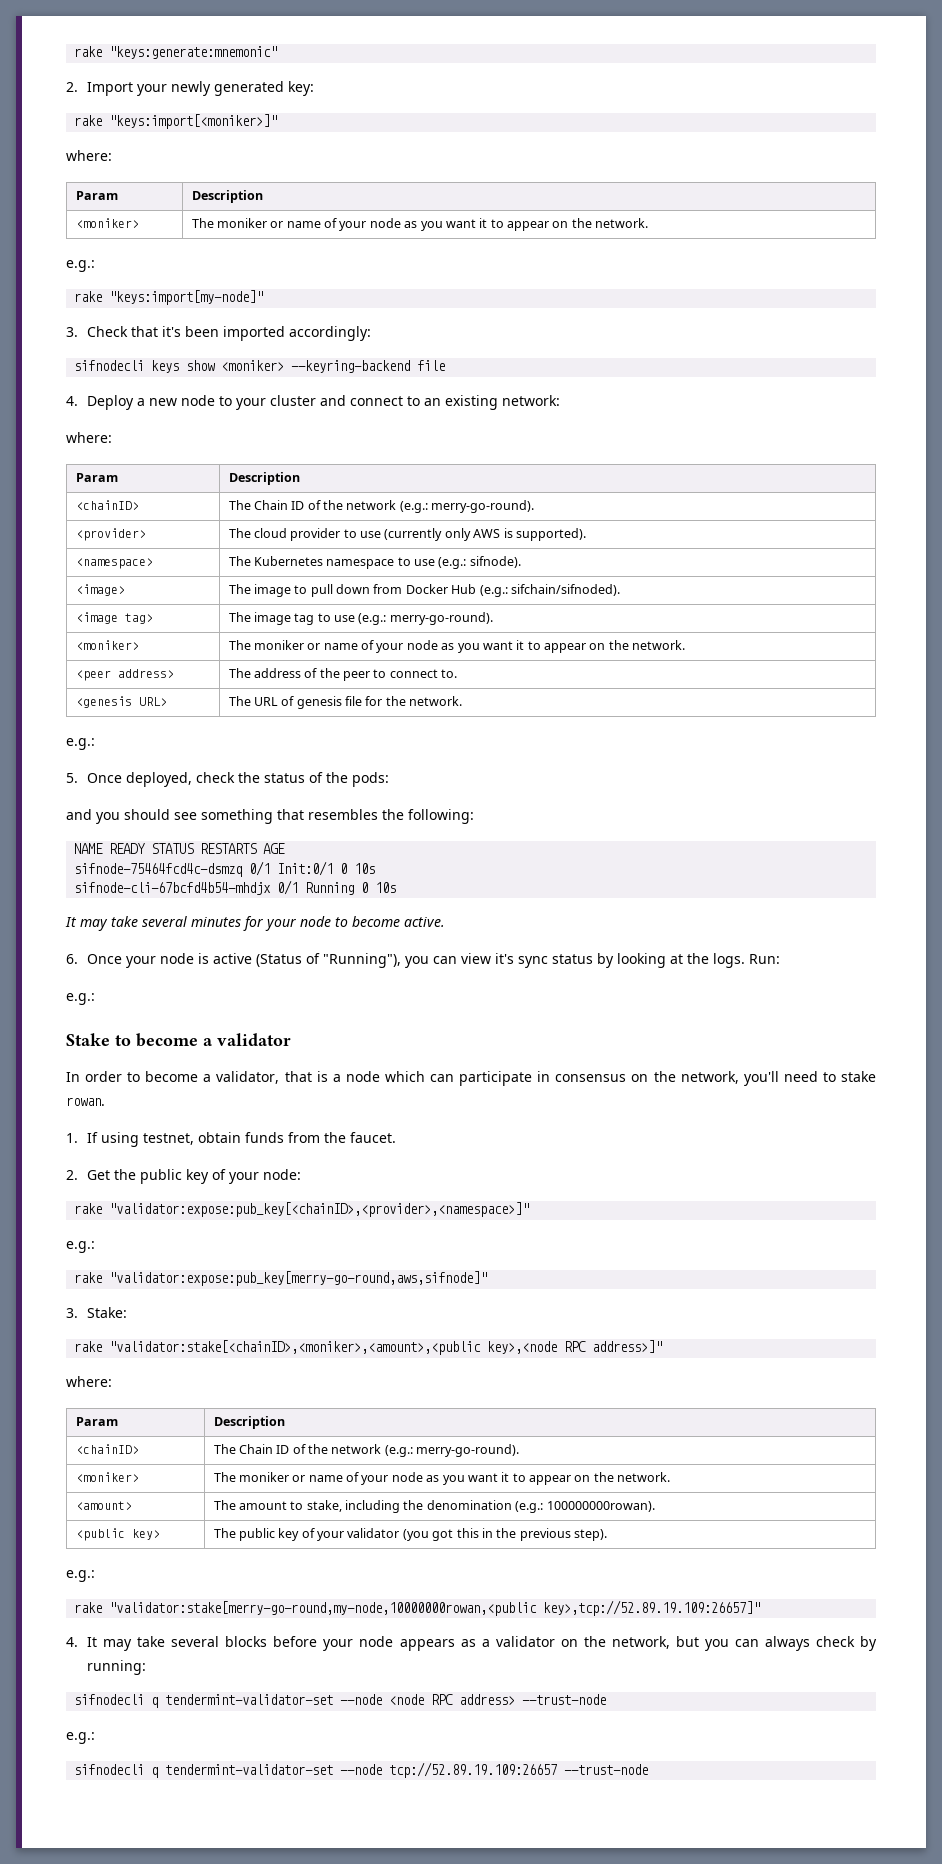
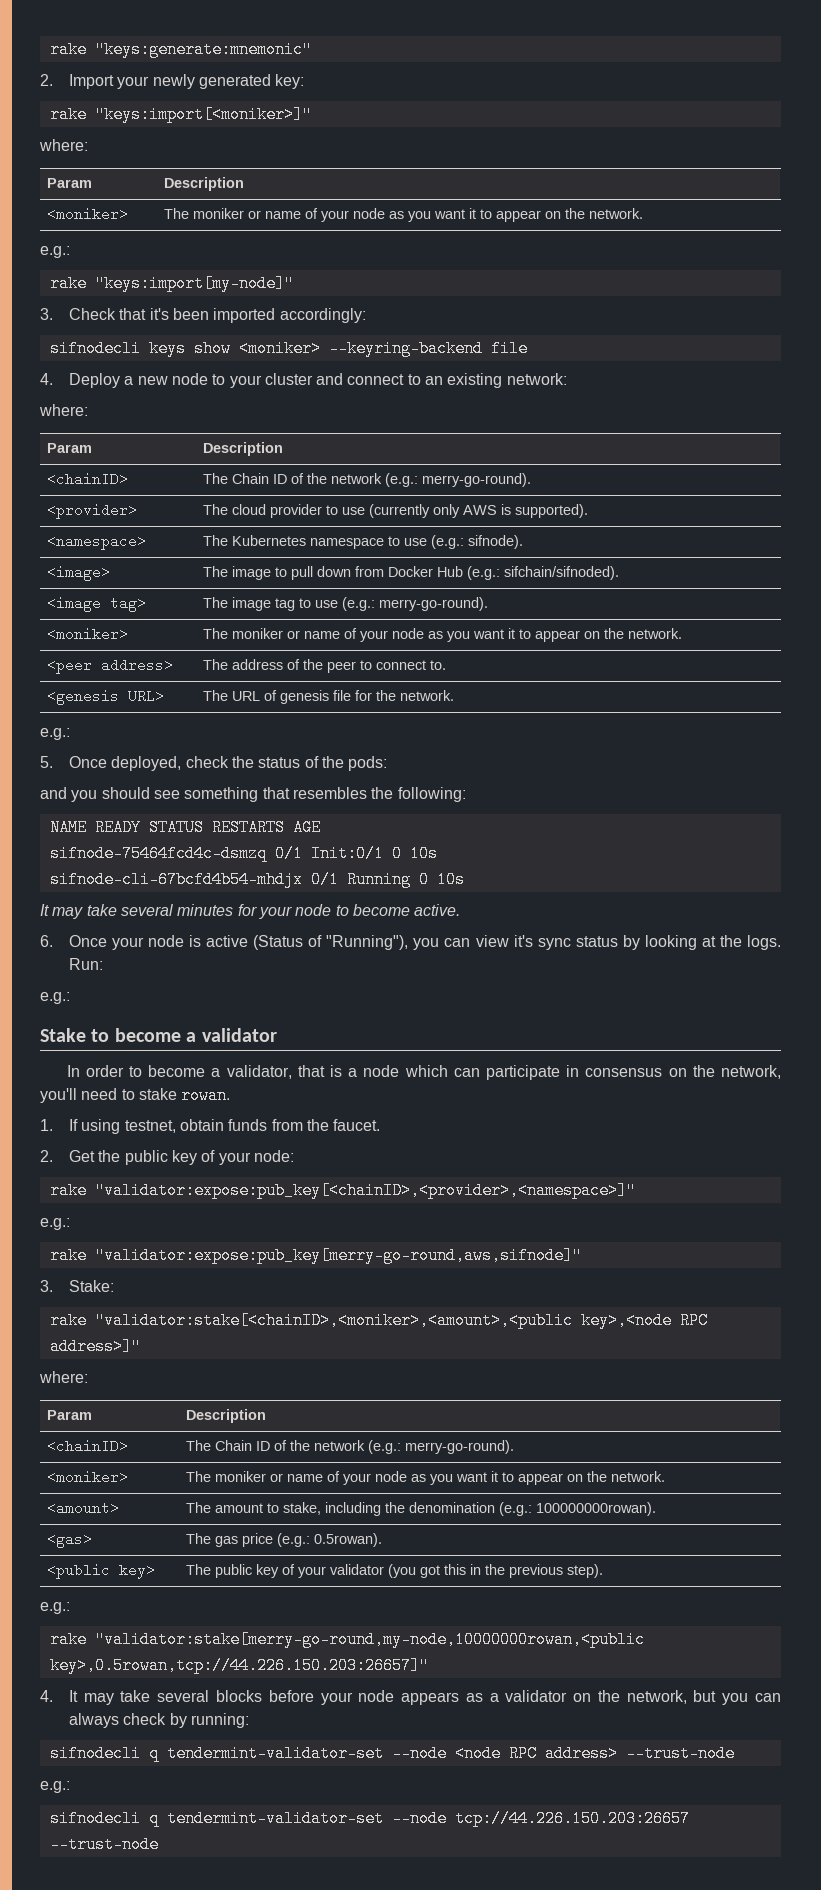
+ <gas> | The gas price (e.g.: 0.5rowan).
- rake "validator:stake[merry-go-round,my-node,10000000rowan,<public key>,tcp://52.89.19.109:26657]"
+ rake "validator:stake[merry-go-round,my-node,10000000rowan,<public key>,0.5rowan,tcp://44.226.150.203:26657]"
- sifnodecli q tendermint-validator-set --node tcp://52.89.19.109:26657 --trust-node
+ sifnodecli q tendermint-validator-set --node tcp://44.226.150.203:26657 --trust-node

